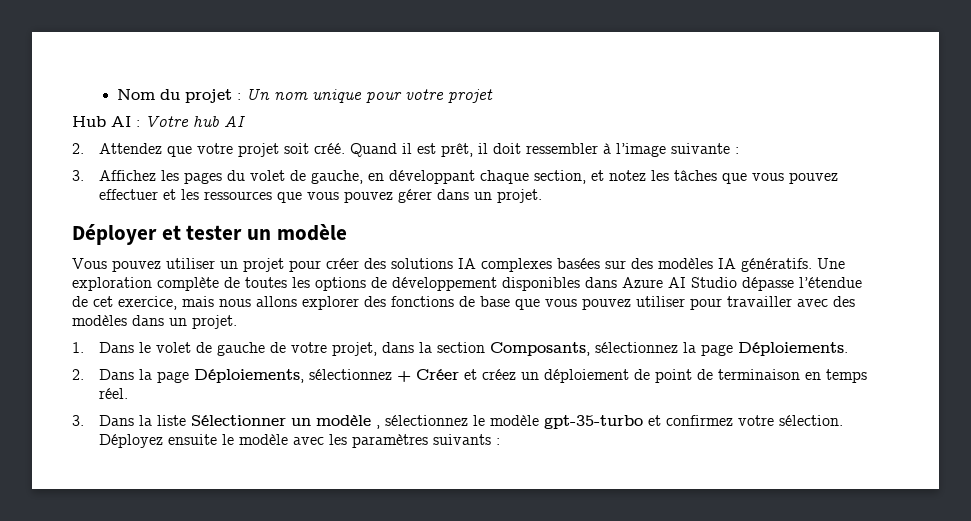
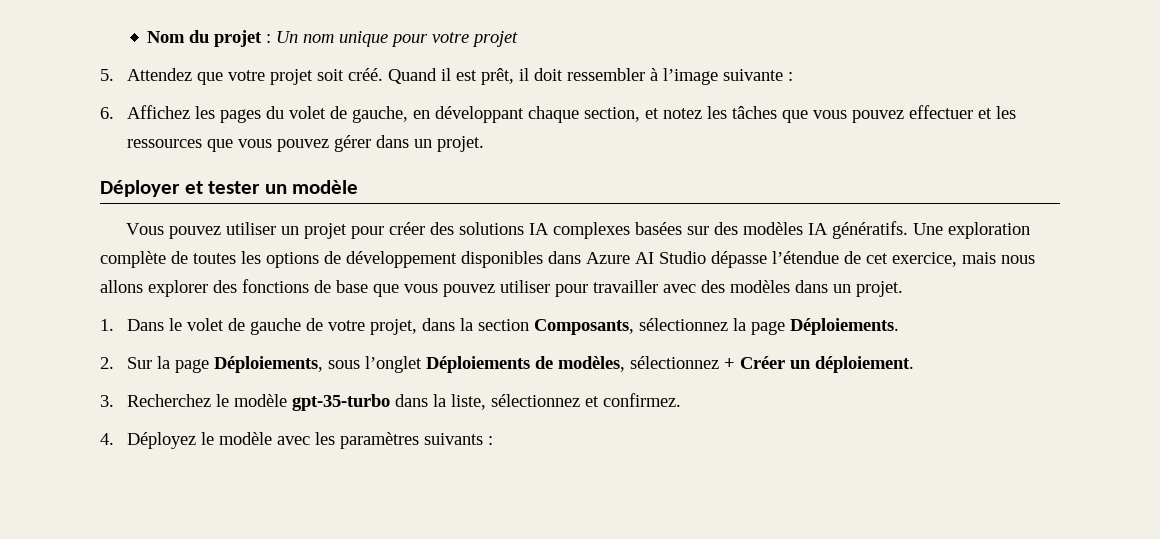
- Hub AI : Votre hub AI
- 2. Attendez que votre projet soit créé.
+ 5. Attendez que votre projet soit créé.
- 3. Affichez les pages du volet de gauche, en développant chaque section, et notez les tâches que vous pouvez effectuer et les ressources que vous pouvez gérer dans un projet.
+ 6. Affichez les pages du volet de gauche, en développant chaque section, et notez les tâches que vous pouvez effectuer et les ressources que vous pouvez gérer dans un projet.
- 2. Dans la page Déploiements, sélectionnez + Créer et créez un déploiement de point de terminaison en temps réel.
- 3. Dans la liste Sélectionner un modèle , sélectionnez le modèle gpt-35-turbo et confirmez votre sélection. Déployez ensuite le modèle avec les paramètres suivants :
+ 2. Sur la page Déploiements, sous l’onglet Déploiements de modèles, sélectionnez + Créer un déploiement.
+ 3. Recherchez le modèle gpt-35-turbo dans la liste, sélectionnez et confirmez.
+ 4. Déployez le modèle avec les paramètres suivants :

